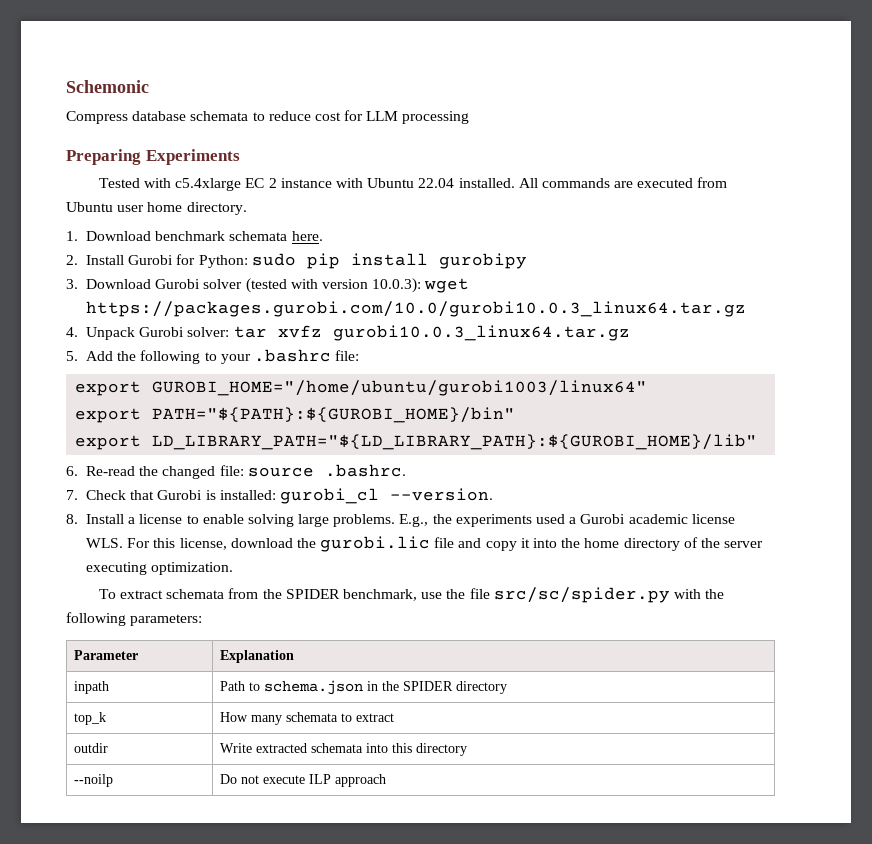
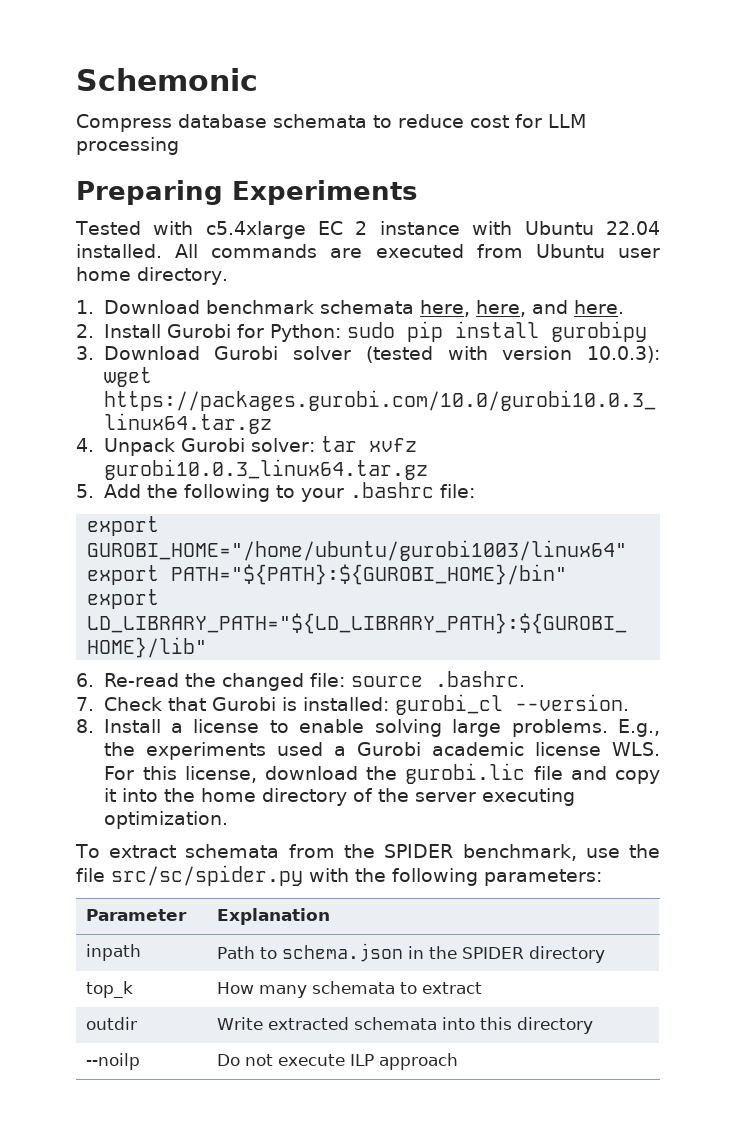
- 1. Download benchmark schemata here.
+ 1. Download benchmark schemata here, here, and here.

